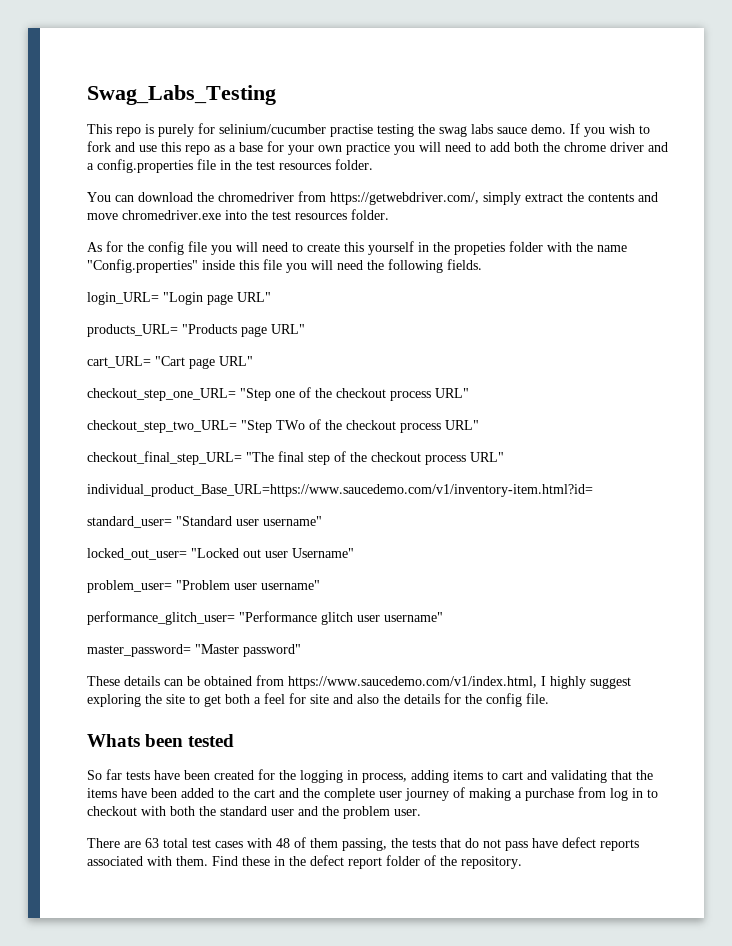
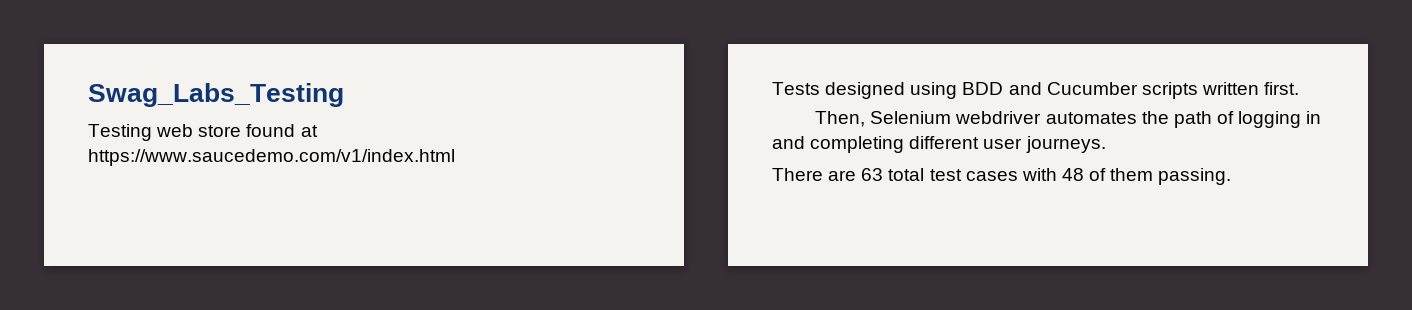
- This repo is purely for selinium/cucumber practise testing the swag labs sauce demo. If you wish to fork and use this repo as a base for your own practice you will need to add both the chrome driver and a config.properties file in the test resources folder.
- You can download the chromedriver from https://getwebdriver.com/, simply extract the contents and move chromedriver.exe into the test resources folder.
- As for the config file you will need to create this yourself in the propeties folder with the name "Config.properties" inside this file you will need the following fields.
- login_URL= "Login page URL"
- products_URL= "Products page URL"
- cart_URL= "Cart page URL"
- checkout_step_one_URL= "Step one of the checkout process URL"
- checkout_step_two_URL= "Step TWo of the checkout process URL"
- checkout_final_step_URL= "The final step of the checkout process URL"
- individual_product_Base_URL=https://www.saucedemo.com/v1/inventory-item.html?id=
- standard_user= "Standard user username"
- locked_out_user= "Locked out user Username"
- problem_user= "Problem user username"
- performance_glitch_user= "Performance glitch user username"
- master_password= "Master password"
- These details can be obtained from https://www.saucedemo.com/v1/index.html, I highly suggest exploring the site to get both a feel for site and also the details for the config file.
- Whats been tested
- So far tests have been created for the logging in process, adding items to cart and validating that the items have been added to the cart and the complete user journey of making a purchase from log in to checkout with both the standard user and the problem user.
+ Testing web store found at https://www.saucedemo.com/v1/index.html
+ Tests designed using BDD and Cucumber scripts written first.
+ Then, Selenium webdriver automates the path of logging in and completing different user journeys.
- There are 63 total test cases with 48 of them passing, the tests that do not pass have defect reports associated with them. Find these in the defect report folder of the repository.
+ There are 63 total test cases with 48 of them passing.

